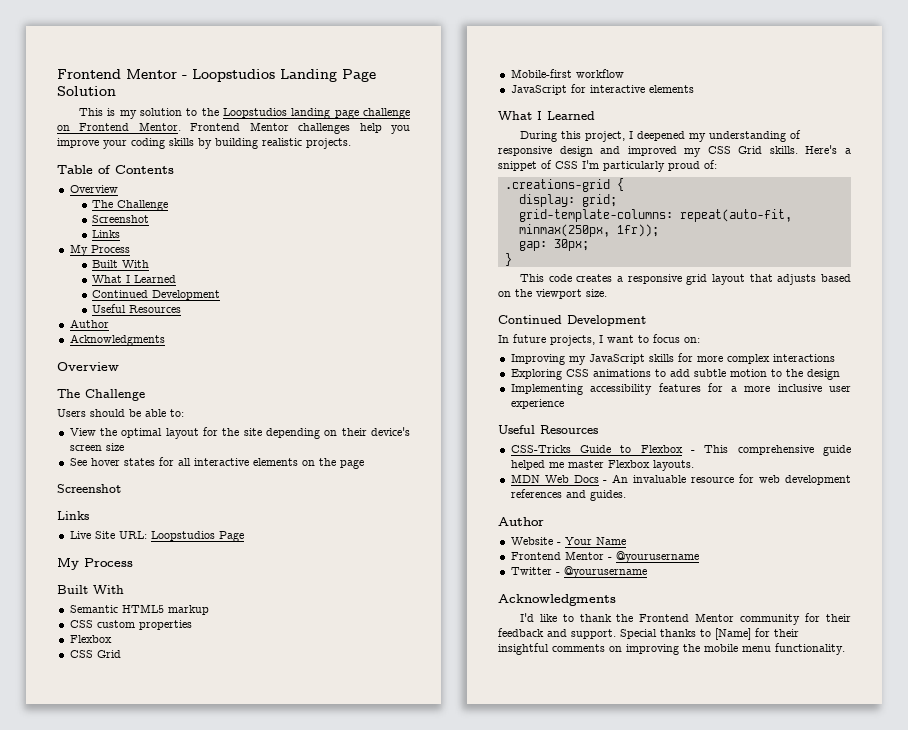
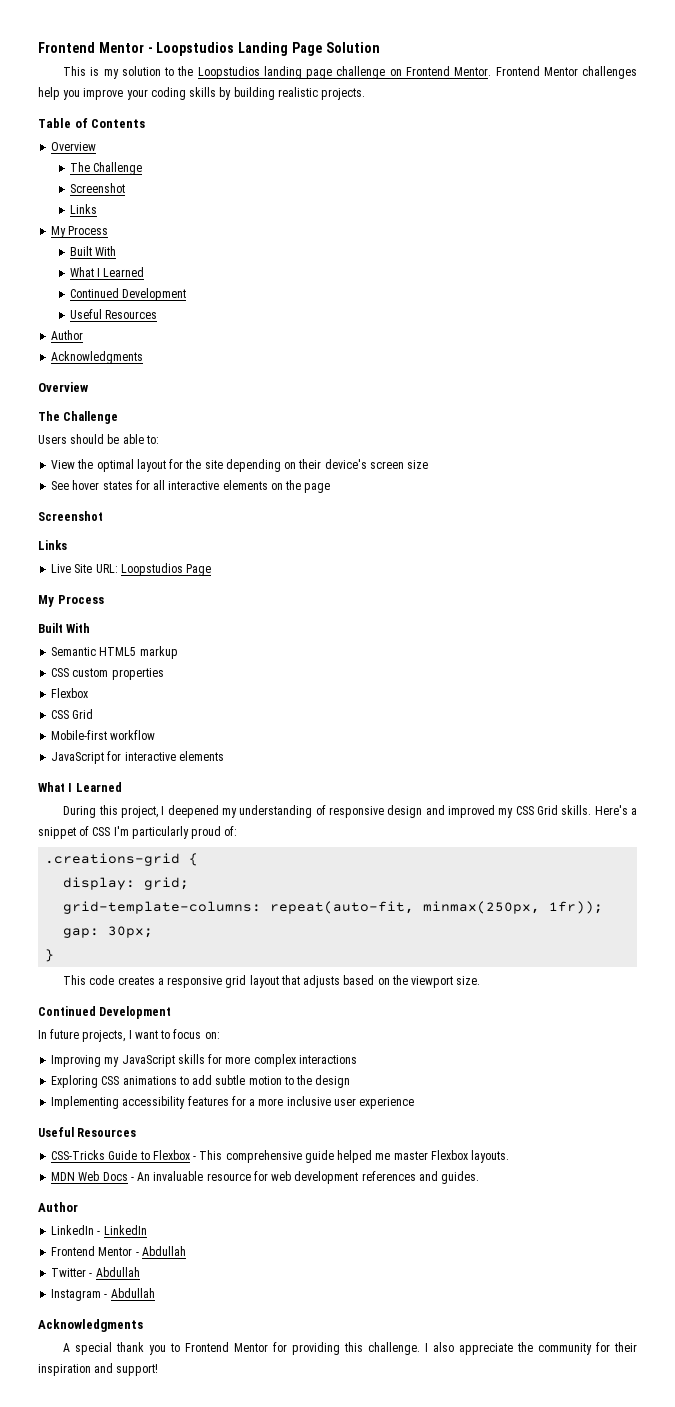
- Website - Your Name
- Frontend Mentor - @yourusername
+ LinkedIn - LinkedIn
+ Frontend Mentor - Abdullah
- Twitter - @yourusername
+ Twitter - Abdullah
+ Instagram - Abdullah
  Acknowledgments
- I'd like to thank the Frontend Mentor community for their feedback and support. Special thanks to [Name] for their insightful comments on improving the mobile menu functionality.
+ A special thank you to Frontend Mentor for providing this challenge. I also appreciate the community for their inspiration and support!

